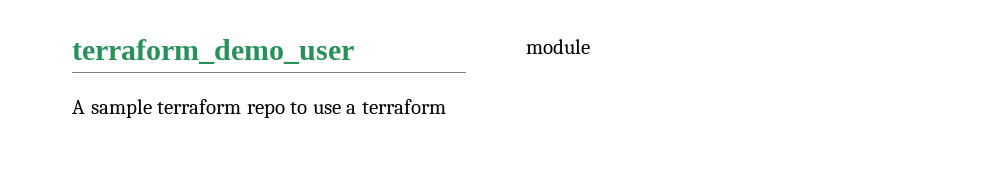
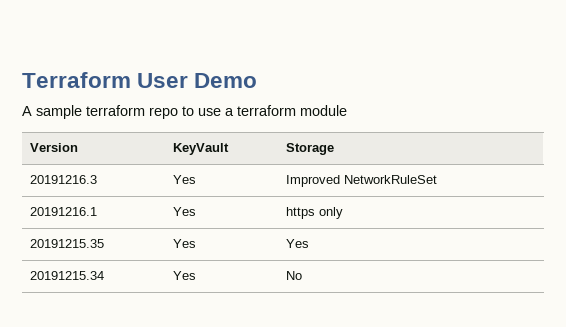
- terraform_demo_user
+ Terraform User Demo
+ Version | KeyVault | Storage
+ 20191216.3 | Yes | Improved NetworkRuleSet
+ 20191216.1 | Yes | https only
+ 20191215.35 | Yes | Yes
+ 20191215.34 | Yes | No

